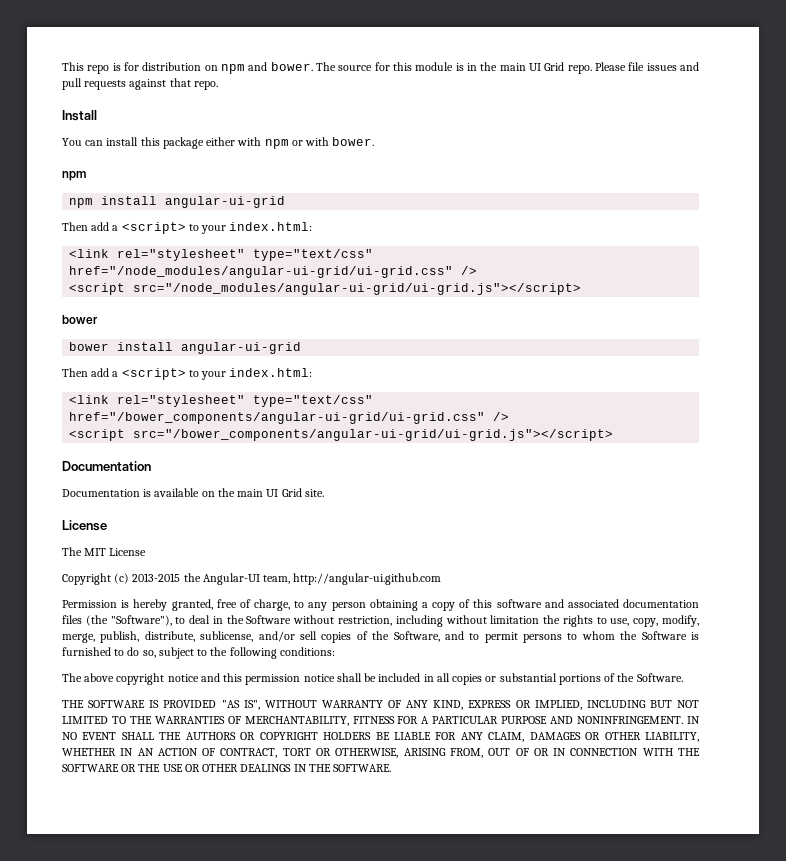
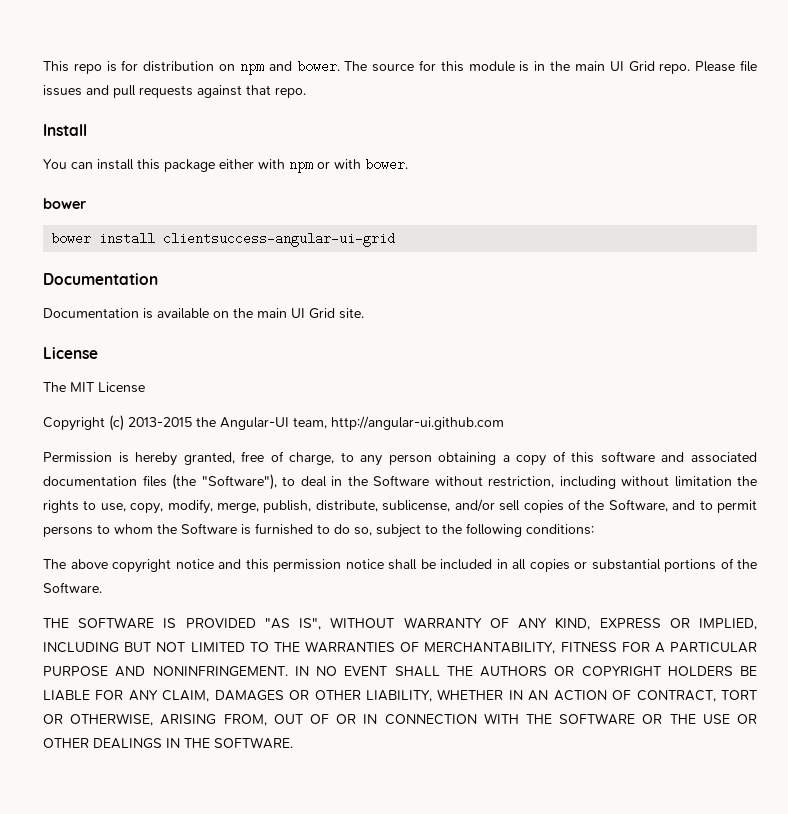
  You can install this package either with npm or with bower.
- npm
- npm install angular-ui-grid
- Then add a <script> to your index.html:
- <link rel="stylesheet" type="text/css" href="/node_modules/angular-ui-grid/ui-grid.css" />
- <script src="/node_modules/angular-ui-grid/ui-grid.js"></script>
  bower
- bower install angular-ui-grid
- Then add a <script> to your index.html:
- <link rel="stylesheet" type="text/css" href="/bower_components/angular-ui-grid/ui-grid.css" />
- <script src="/bower_components/angular-ui-grid/ui-grid.js"></script>
+ bower install clientsuccess-angular-ui-grid

